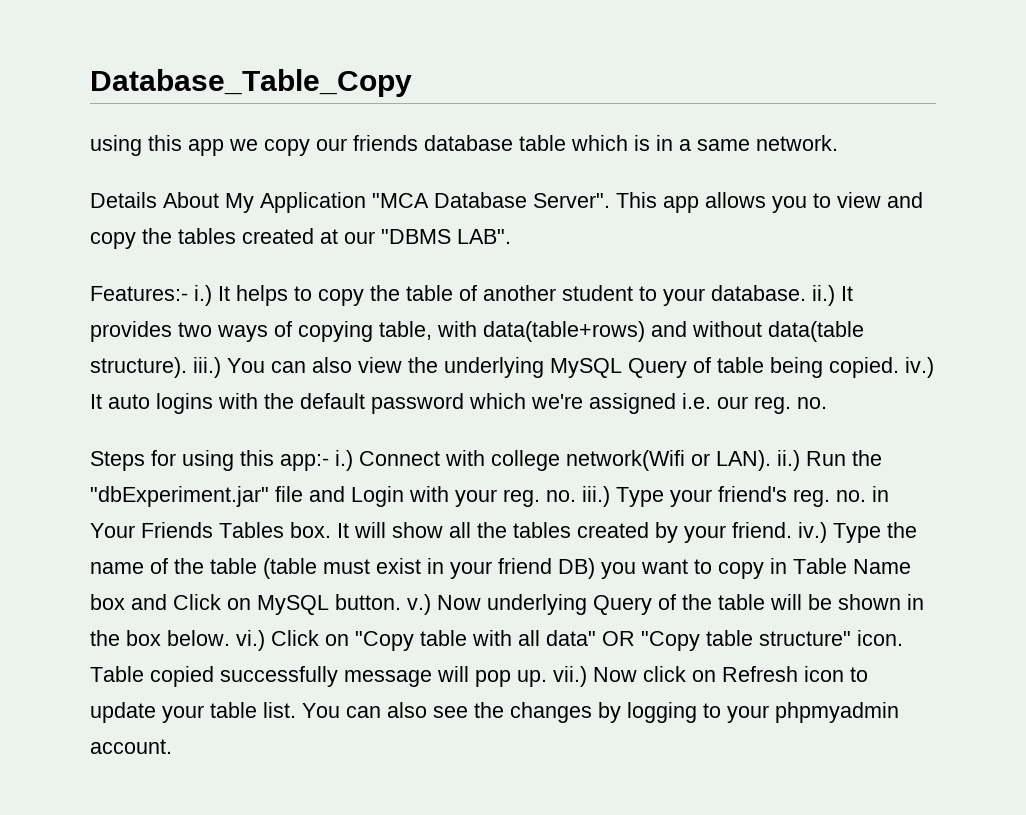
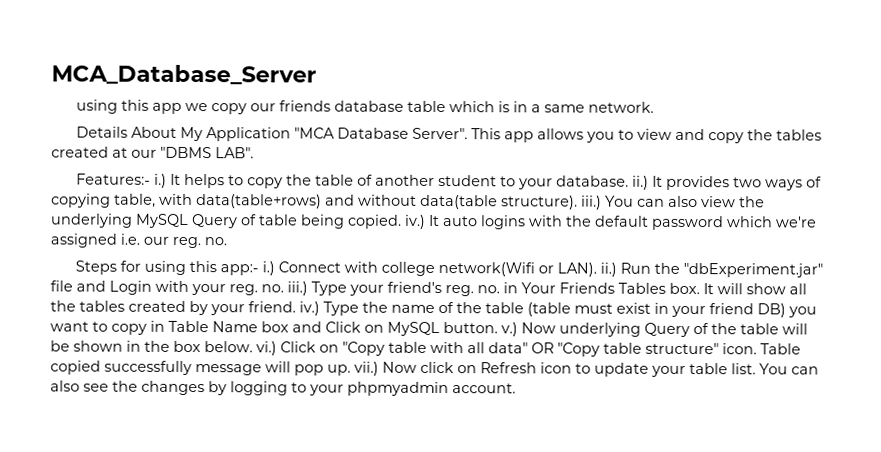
- Database_Table_Copy
+ MCA_Database_Server

